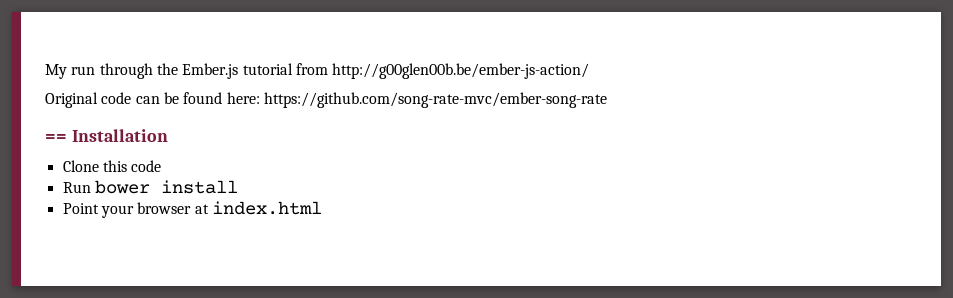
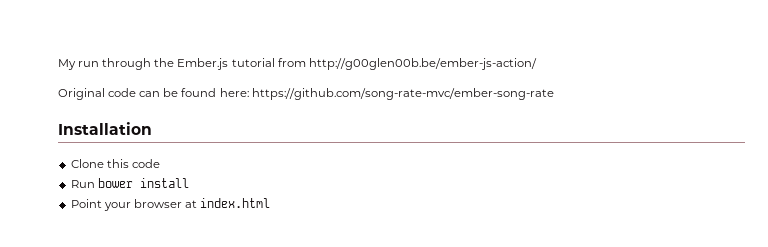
- == Installation
+ Installation

